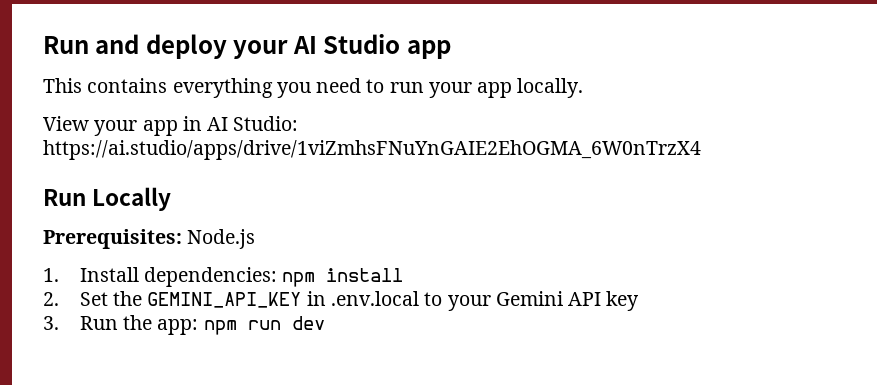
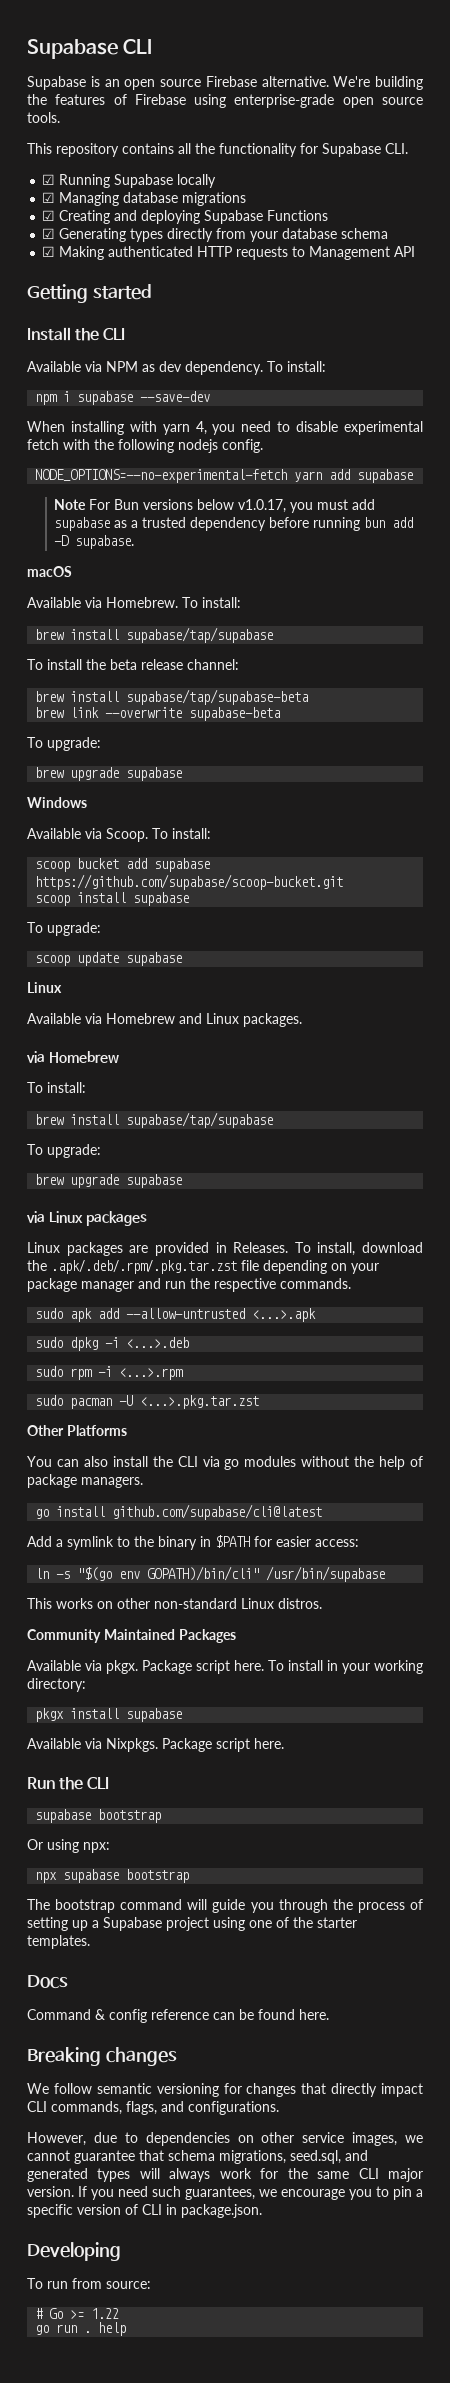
- Run and deploy your AI Studio app
- This contains everything you need to run your app locally.
- View your app in AI Studio: https://ai.studio/apps/drive/1viZmhsFNuYnGAIE2EhOGMA_6W0nTrzX4
- Run Locally
- Prerequisites: Node.js
- 1. Install dependencies: npm install
- 2. Set the GEMINI_API_KEY in .env.local to your Gemini API key
- 3. Run the app: npm run dev
+ Supabase CLI
+ Supabase is an open source Firebase alternative. We're building the features of Firebase using enterprise-grade open source tools.
+ This repository contains all the functionality for Supabase CLI.
+ ☑ Running Supabase locally
+ ☑ Managing database migrations
+ ☑ Creating and deploying Supabase Functions
+ ☑ Generating types directly from your database schema
+ ☑ Making authenticated HTTP requests to Management API
+ Getting started
+ Install the CLI
+ Available via NPM as dev dependency. To install:
+ npm i supabase --save-dev
+ When installing with yarn 4, you need to disable experimental fetch with the following nodejs config.
+ NODE_OPTIONS=--no-experimental-fetch yarn add supabase
+ Note For Bun versions below v1.0.17, you must add supabase as a trusted dependency before running bun add -D supabase.
+ macOS
+ Available via Homebrew. To install:
+ brew install supabase/tap/supabase
+ To install the beta release channel:
+ brew install supabase/tap/supabase-beta
+ brew link --overwrite supabase-beta
+ To upgrade:
+ brew upgrade supabase
+ Windows
+ Available via Scoop. To install:
+ scoop bucket add supabase https://github.com/supabase/scoop-bucket.git
+ scoop install supabase
+ To upgrade:
+ scoop update supabase
+ Linux
+ Available via Homebrew and Linux packages.
+ via Homebrew
+ To install:
+ brew install supabase/tap/supabase
+ To upgrade:
+ brew upgrade supabase
+ via Linux packages
+ Linux packages are provided in Releases. To install, download the .apk/.deb/.rpm/.pkg.tar.zst file depending on your package manager and run the respective commands.
+ sudo apk add --allow-untrusted <...>.apk
+ sudo dpkg -i <...>.deb
+ sudo rpm -i <...>.rpm
+ sudo pacman -U <...>.pkg.tar.zst
+ Other Platforms
+ You can also install the CLI via go modules without the help of package managers.
+ go install github.com/supabase/cli@latest
+ Add a symlink to the binary in $PATH for easier access:
+ ln -s "$(go env GOPATH)/bin/cli" /usr/bin/supabase
+ This works on other non-standard Linux distros.
+ Community Maintained Packages
+ Available via pkgx. Package script here. To install in your working directory:
+ pkgx install supabase
+ Available via Nixpkgs. Package script here.
+ Run the CLI
+ supabase bootstrap
+ Or using npx:
+ npx supabase bootstrap
+ The bootstrap command will guide you through the process of setting up a Supabase project using one of the starter templates.
+ Docs
+ Command & config reference can be found here.
+ Breaking changes
+ We follow semantic versioning for changes that directly impact CLI commands, flags, and configurations.
+ However, due to dependencies on other service images, we cannot guarantee that schema migrations, seed.sql, and generated types will always work for the same CLI major version. If you need such guarantees, we encourage you to pin a specific version of CLI in package.json.
+ Developing
+ To run from source:
+ # Go >= 1.22
+ go run . help

